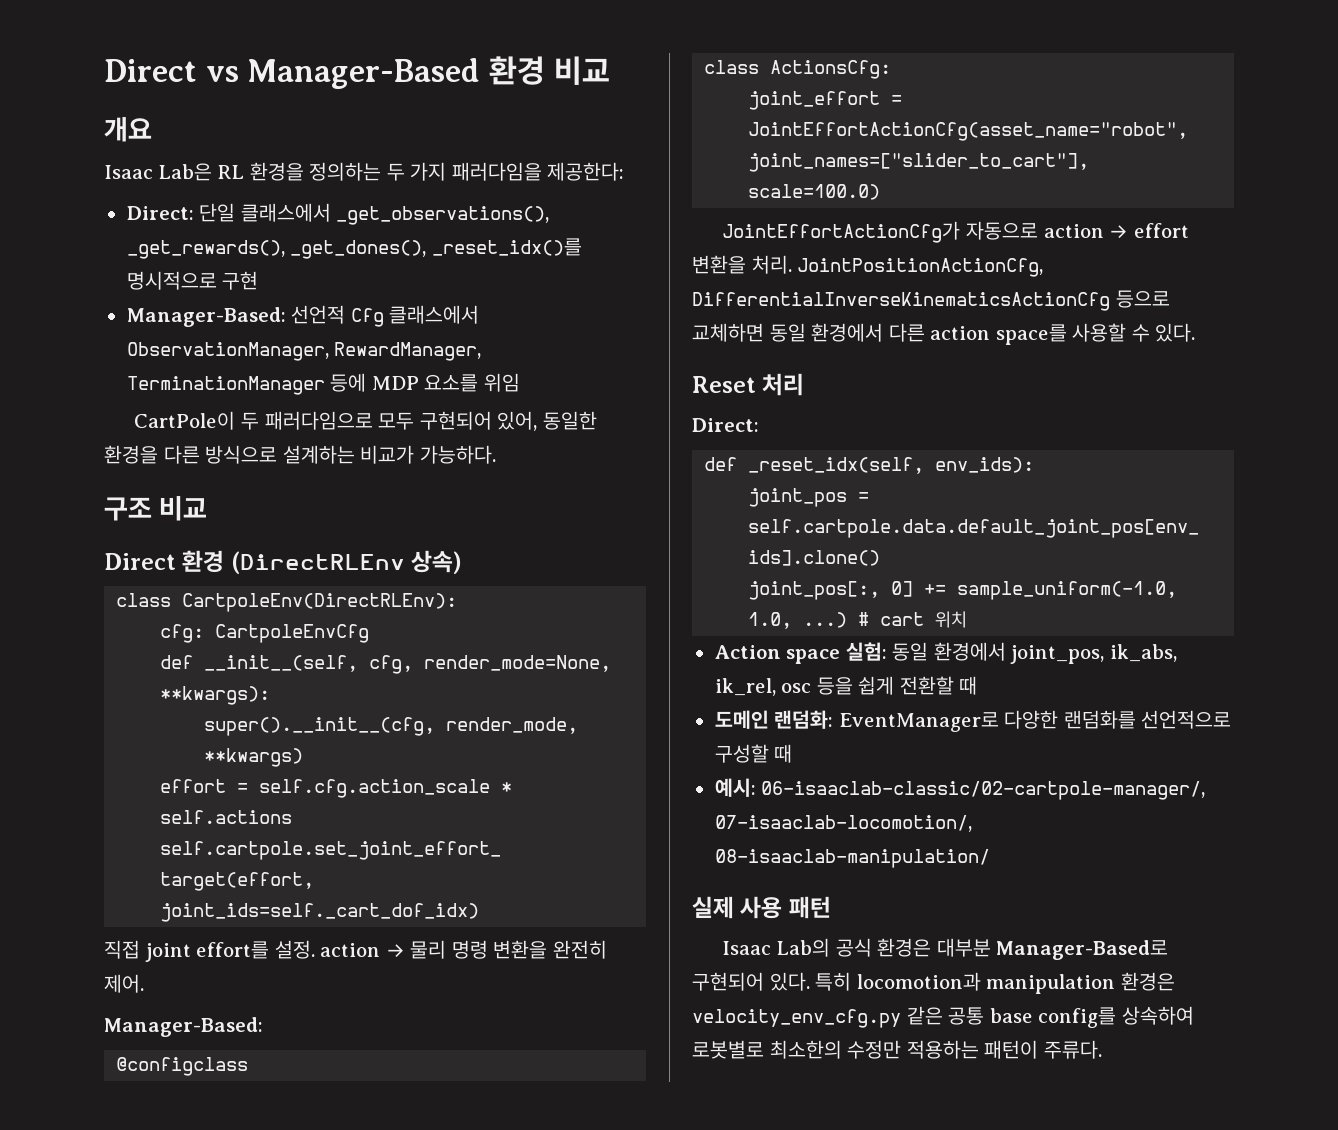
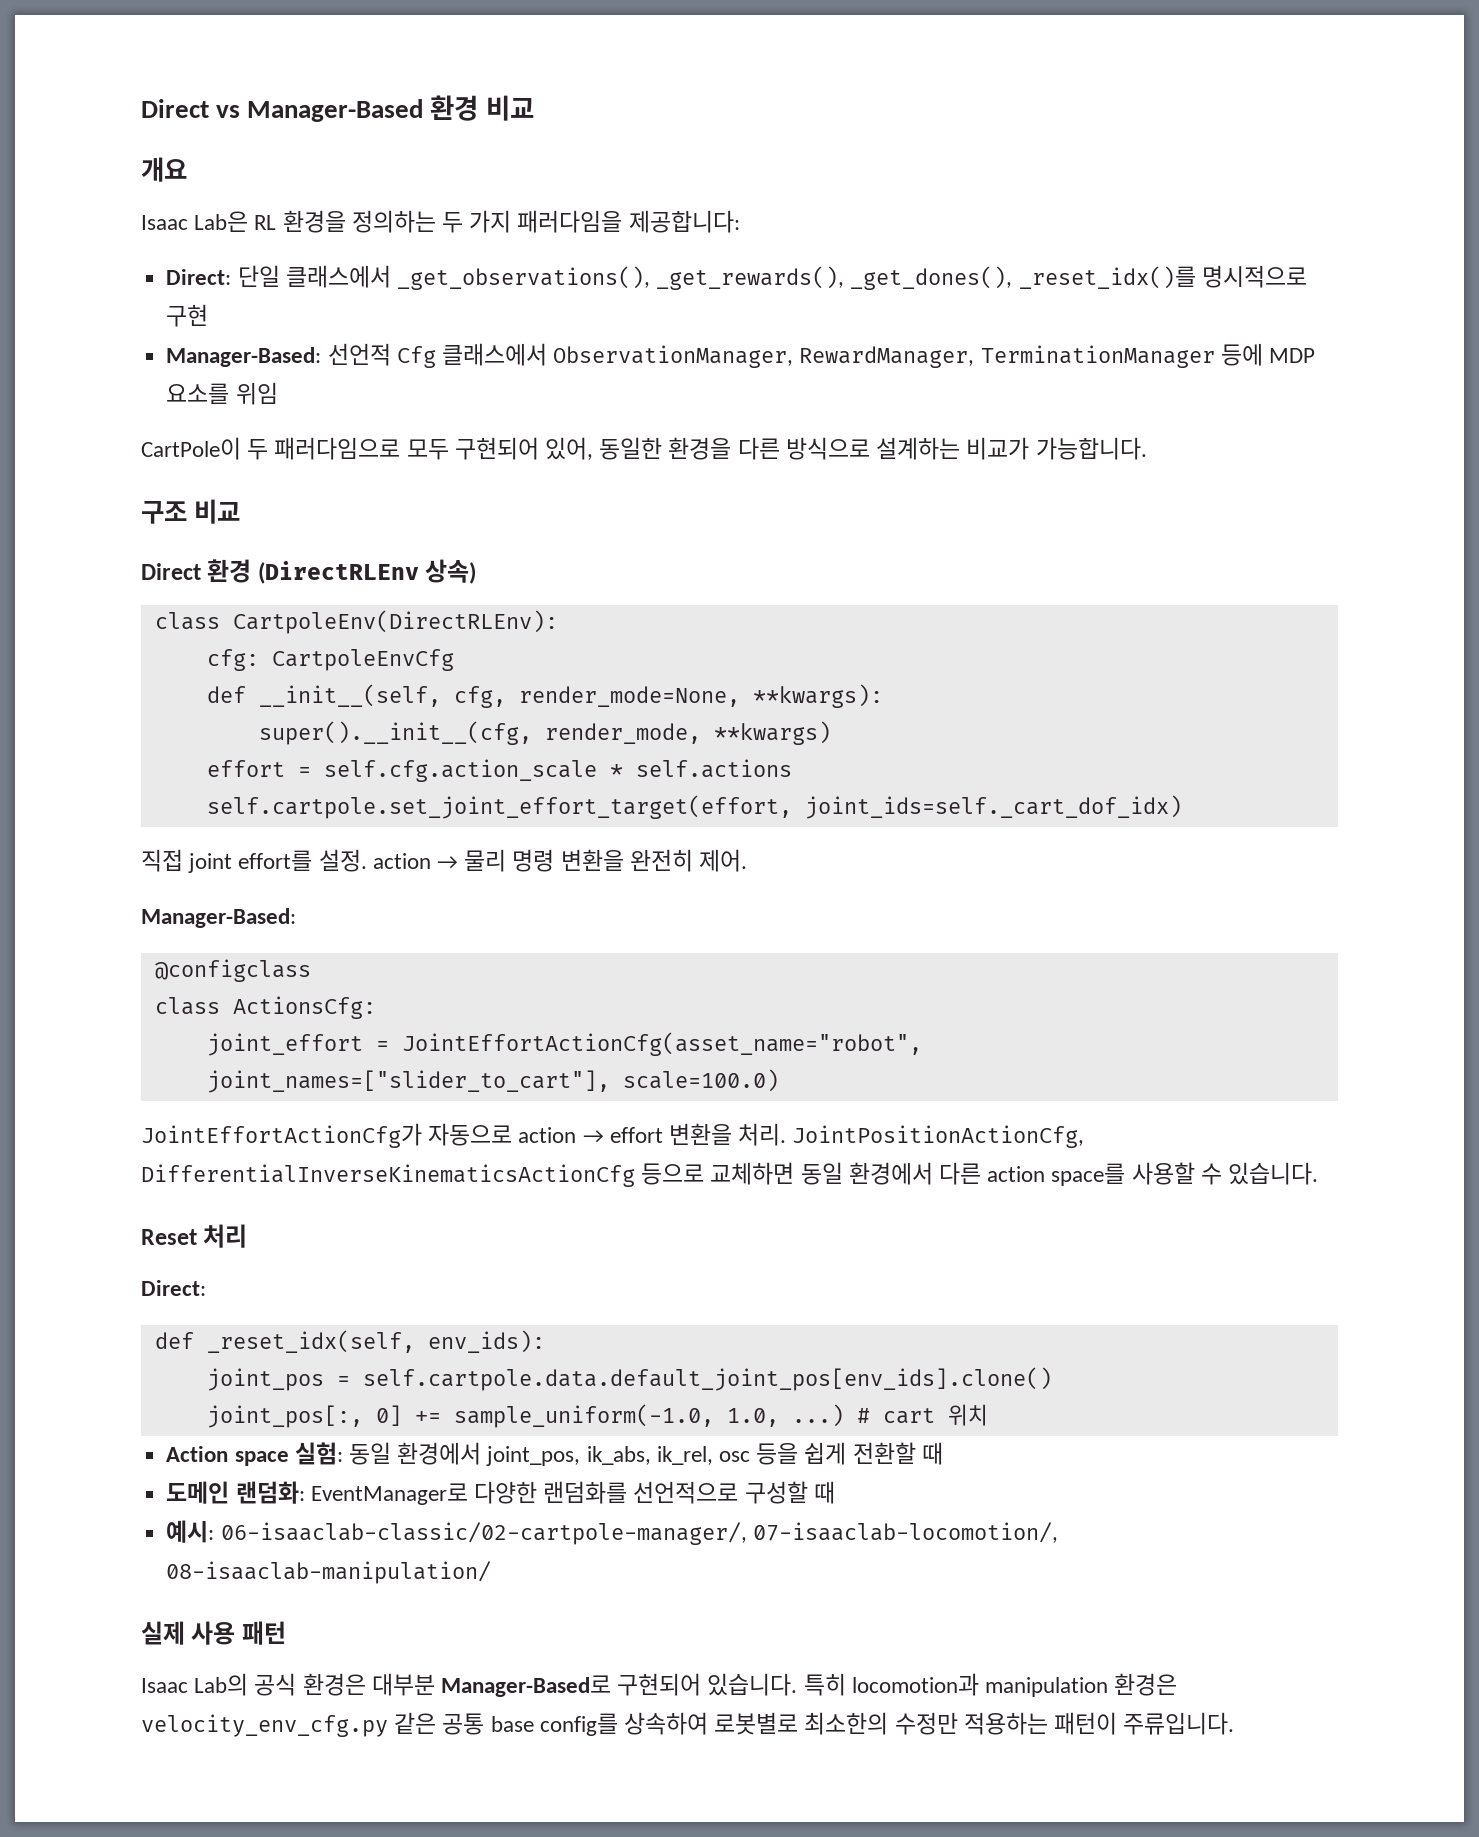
- Isaac Lab은 RL 환경을 정의하는 두 가지 패러다임을 제공한다:
+ Isaac Lab은 RL 환경을 정의하는 두 가지 패러다임을 제공합니다:
- CartPole이 두 패러다임으로 모두 구현되어 있어, 동일한 환경을 다른 방식으로 설계하는 비교가 가능하다.
+ CartPole이 두 패러다임으로 모두 구현되어 있어, 동일한 환경을 다른 방식으로 설계하는 비교가 가능합니다.
- JointPositionActionCfg, DifferentialInverseKinematicsActionCfg 등으로 교체하면 동일 환경에서 다른 action space를 사용할 수 있다.
+ JointPositionActionCfg, DifferentialInverseKinematicsActionCfg 등으로 교체하면 동일 환경에서 다른 action space를 사용할 수 있습니다.
- Isaac Lab의 공식 환경은 대부분 Manager-Based로 구현되어 있다.
+ Isaac Lab의 공식 환경은 대부분 Manager-Based로 구현되어 있습니다.
- 특히 locomotion과 manipulation 환경은 velocity_env_cfg.py 같은 공통 base config를 상속하여 로봇별로 최소한의 수정만 적용하는 패턴이 주류다.
+ 특히 locomotion과 manipulation 환경은 velocity_env_cfg.py 같은 공통 base config를 상속하여 로봇별로 최소한의 수정만 적용하는 패턴이 주류입니다.

